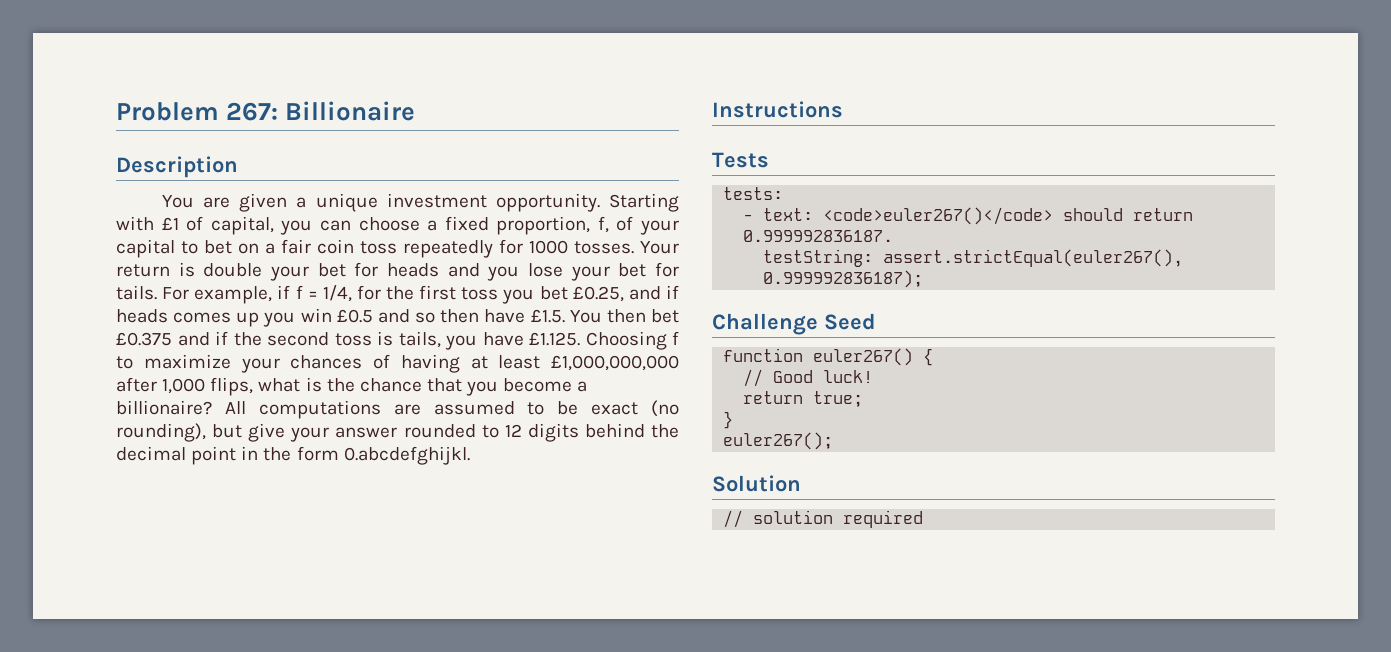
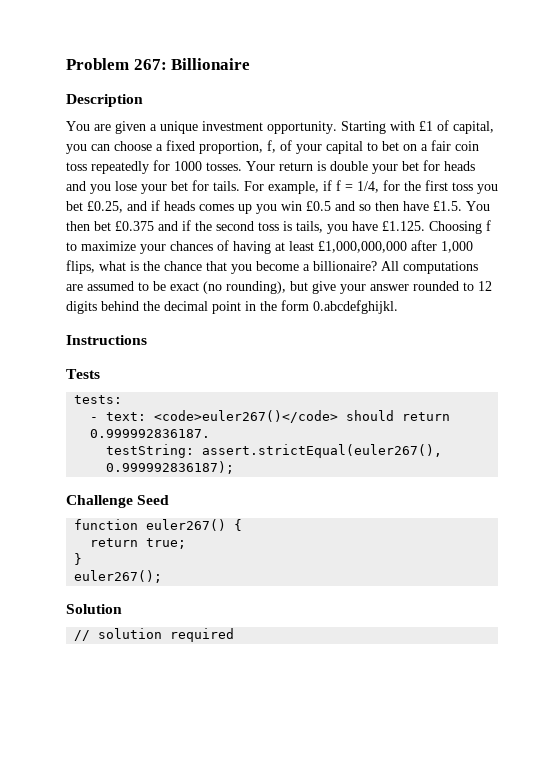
- // Good luck!

